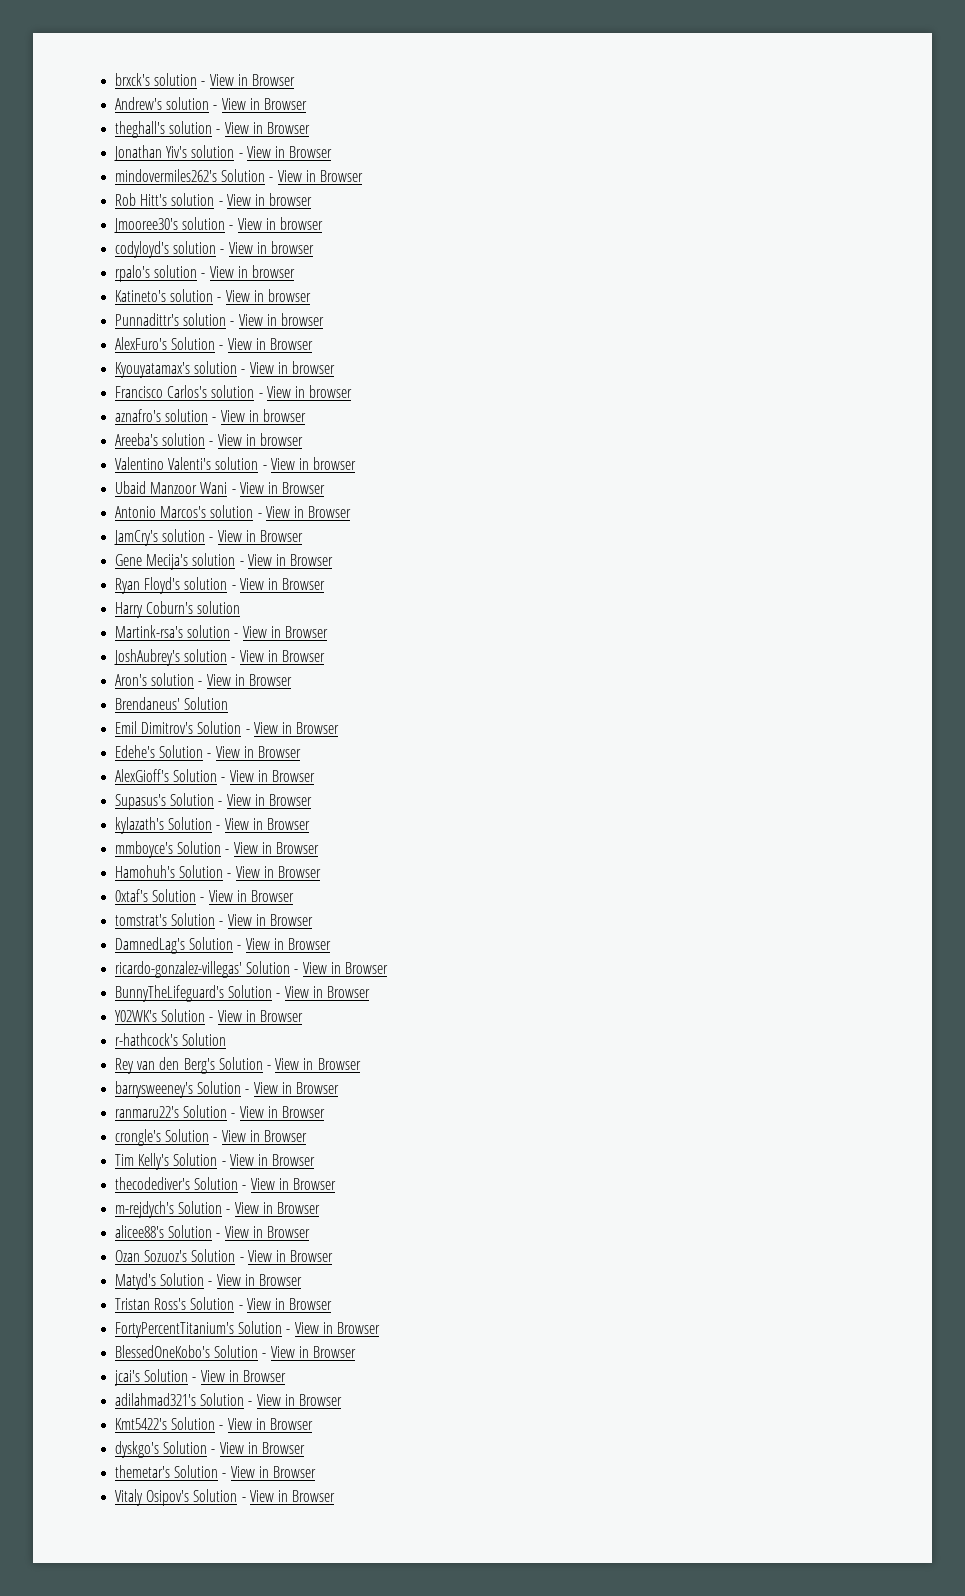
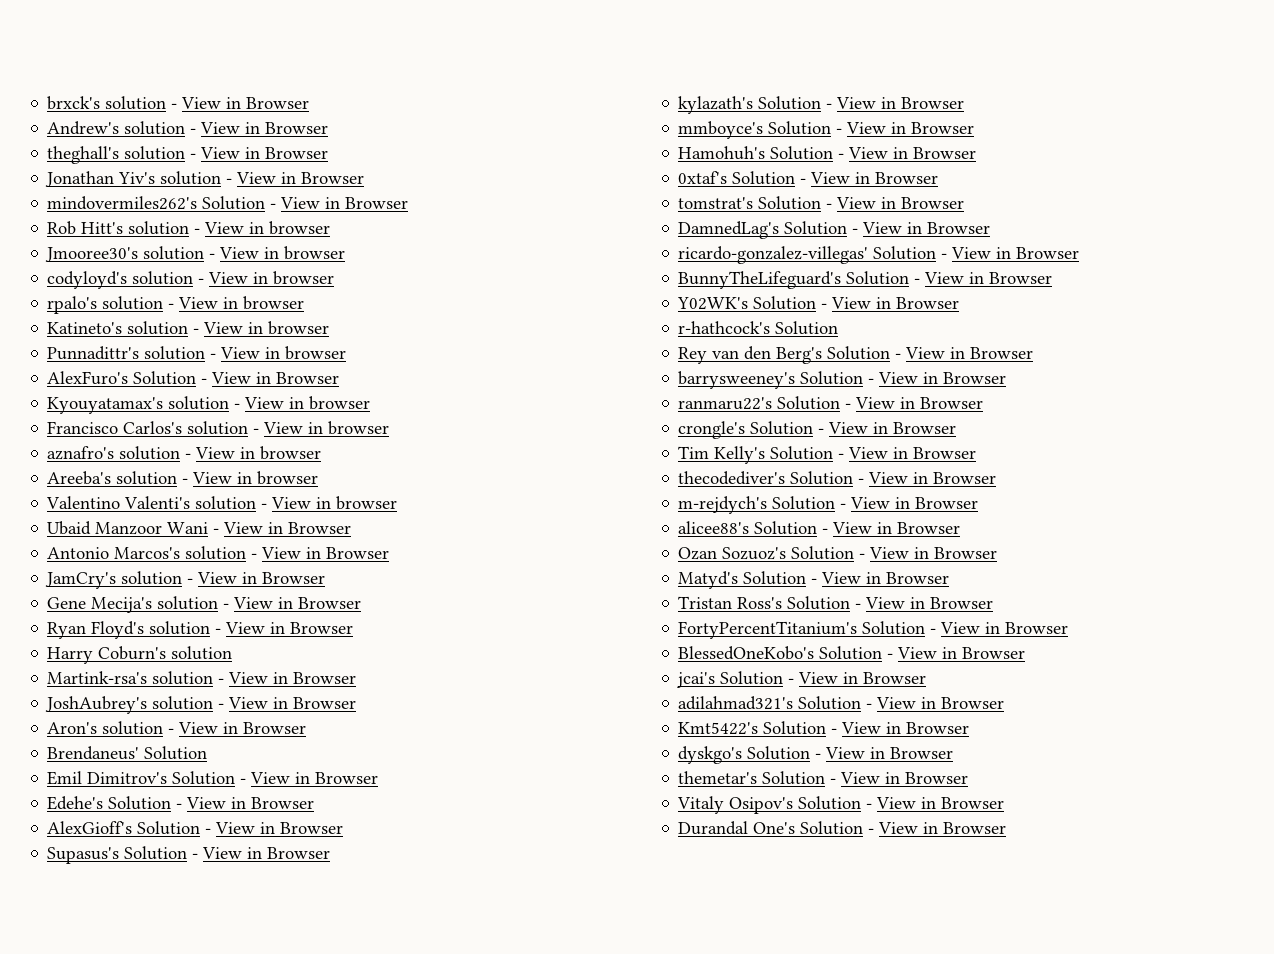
+ Durandal One's Solution - View in Browser

